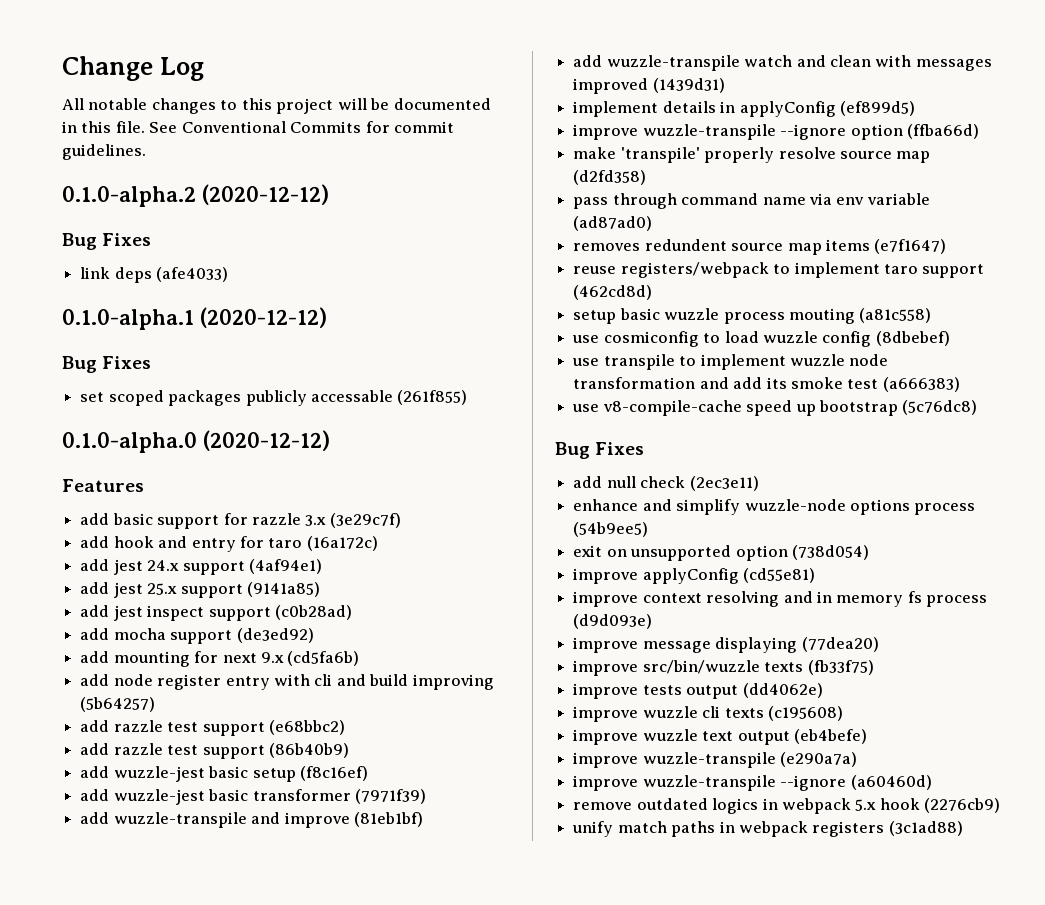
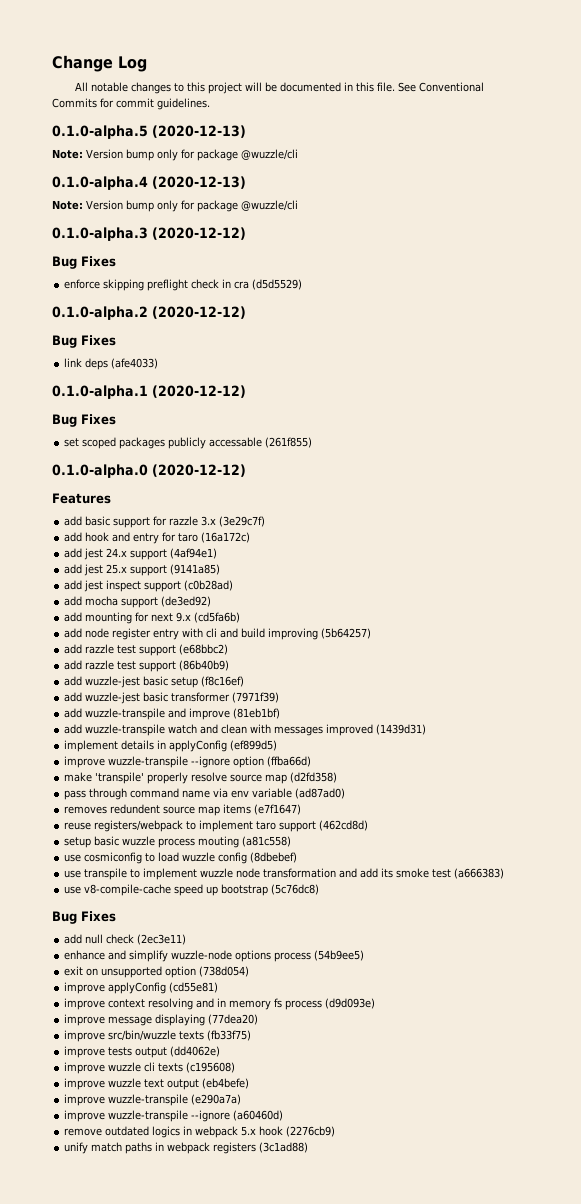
+ 0.1.0-alpha.5 (2020-12-13)
+ Note: Version bump only for package @wuzzle/cli
+ 0.1.0-alpha.4 (2020-12-13)
+ Note: Version bump only for package @wuzzle/cli
+ 0.1.0-alpha.3 (2020-12-12)
+ Bug Fixes
+ enforce skipping preflight check in cra (d5d5529)

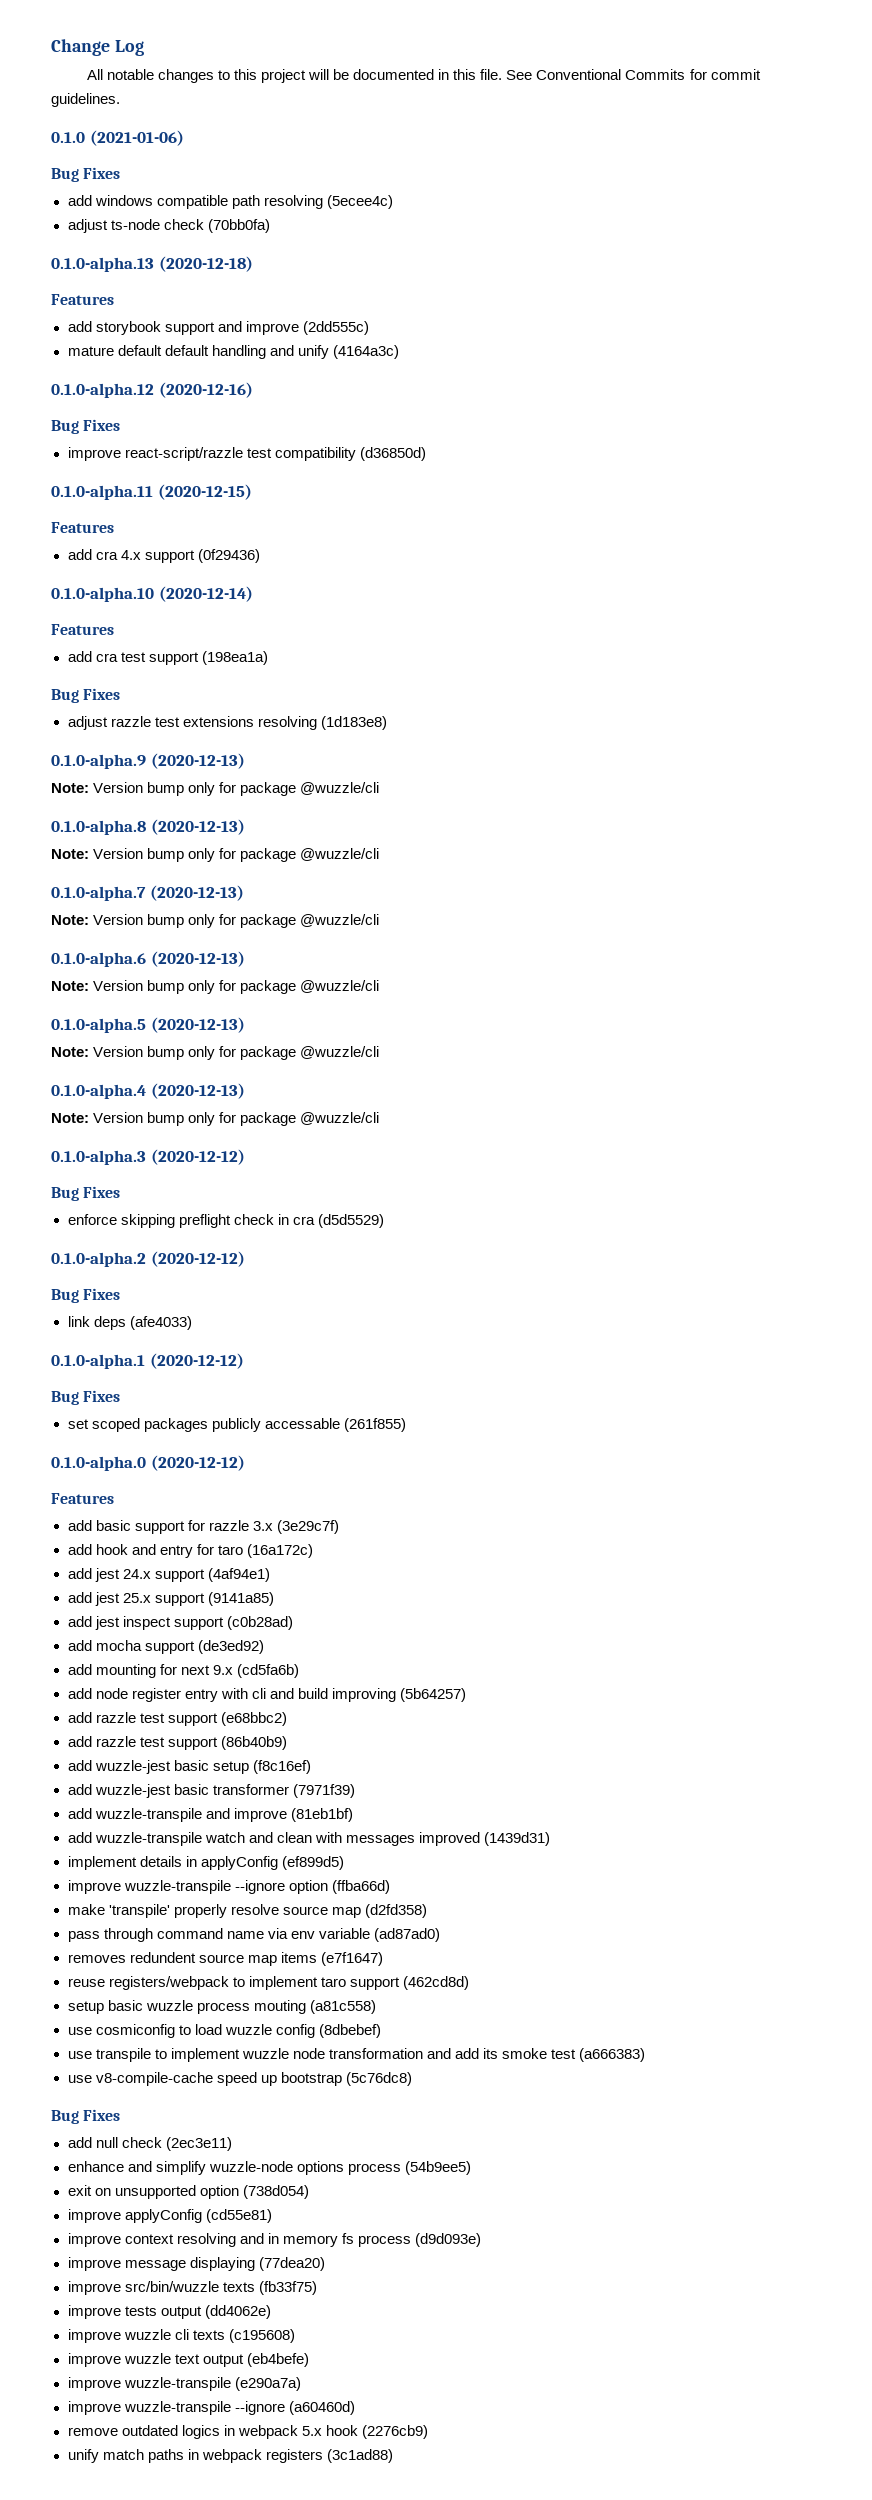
+ 0.1.0 (2021-01-06)
+ Bug Fixes
+ add windows compatible path resolving (5ecee4c)
+ adjust ts-node check (70bb0fa)
+ 0.1.0-alpha.13 (2020-12-18)
+ Features
+ add storybook support and improve (2dd555c)
+ mature default default handling and unify (4164a3c)
+ 0.1.0-alpha.12 (2020-12-16)
+ Bug Fixes
+ improve react-script/razzle test compatibility (d36850d)
+ 0.1.0-alpha.11 (2020-12-15)
+ Features
+ add cra 4.x support (0f29436)
+ 0.1.0-alpha.10 (2020-12-14)
+ Features
+ add cra test support (198ea1a)
+ Bug Fixes
+ adjust razzle test extensions resolving (1d183e8)
+ 0.1.0-alpha.9 (2020-12-13)
+ Note: Version bump only for package @wuzzle/cli
+ 0.1.0-alpha.8 (2020-12-13)
+ Note: Version bump only for package @wuzzle/cli
+ 0.1.0-alpha.7 (2020-12-13)
+ Note: Version bump only for package @wuzzle/cli
+ 0.1.0-alpha.6 (2020-12-13)
+ Note: Version bump only for package @wuzzle/cli

